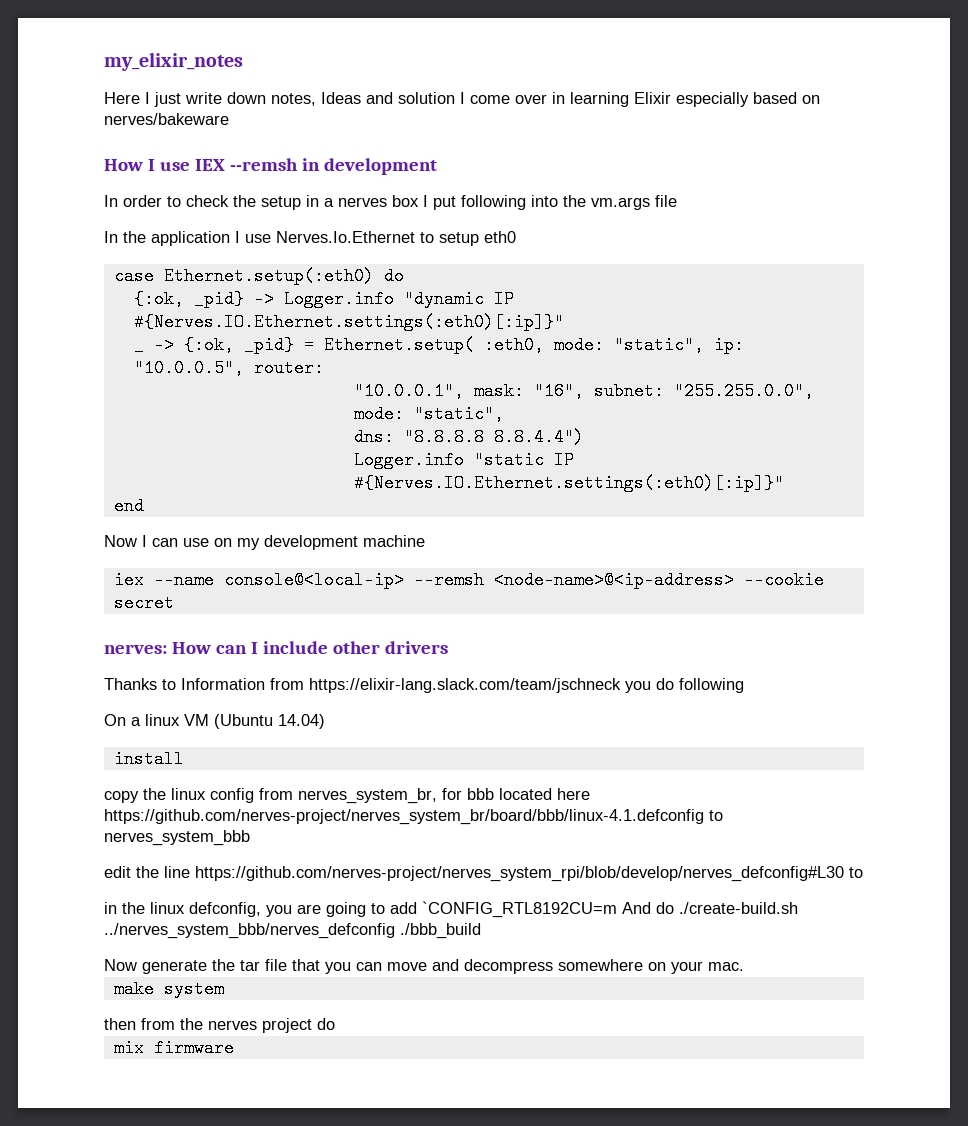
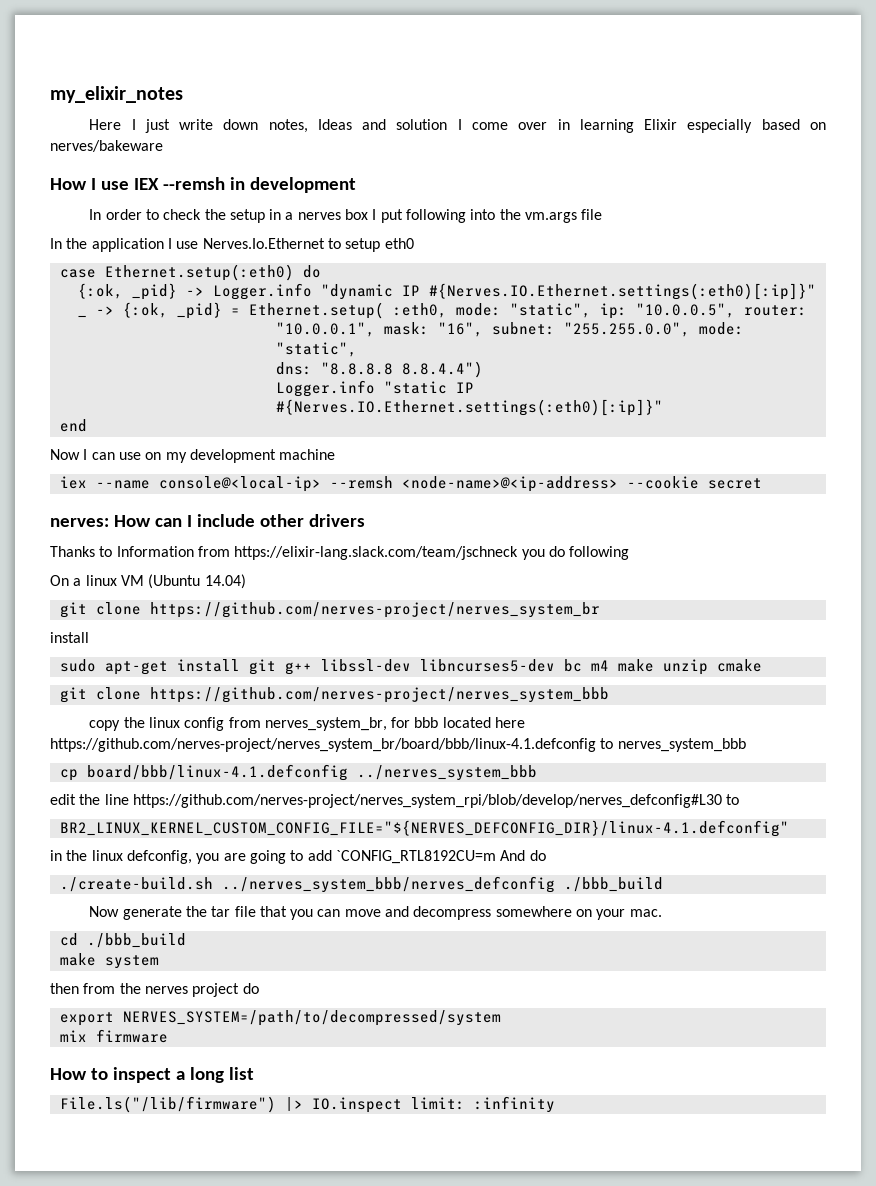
+ git clone https://github.com/nerves-project/nerves_system_br
  install
+ sudo apt-get install git g++ libssl-dev libncurses5-dev bc m4 make unzip cmake
+ git clone https://github.com/nerves-project/nerves_system_bbb
+ cp board/bbb/linux-4.1.defconfig ../nerves_system_bbb
+ BR2_LINUX_KERNEL_CUSTOM_CONFIG_FILE="${NERVES_DEFCONFIG_DIR}/linux-4.1.defconfig"
- in the linux defconfig, you are going to add `CONFIG_RTL8192CU=m And do ./create-build.sh ../nerves_system_bbb/nerves_defconfig ./bbb_build
+ in the linux defconfig, you are going to add `CONFIG_RTL8192CU=m And do
+ ./create-build.sh ../nerves_system_bbb/nerves_defconfig ./bbb_build
+ cd ./bbb_build
+ export NERVES_SYSTEM=/path/to/decompressed/system
+ How to inspect a long list
+ File.ls("/lib/firmware") |> IO.inspect limit: :infinity

